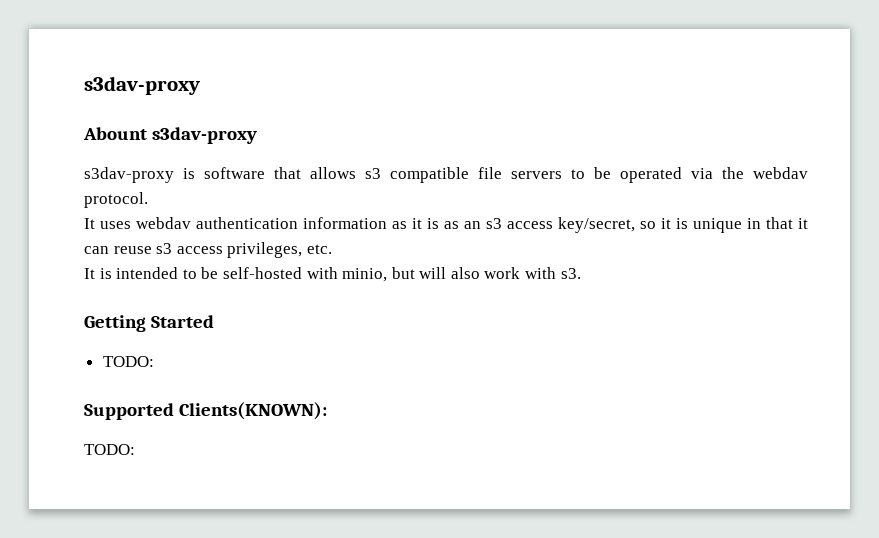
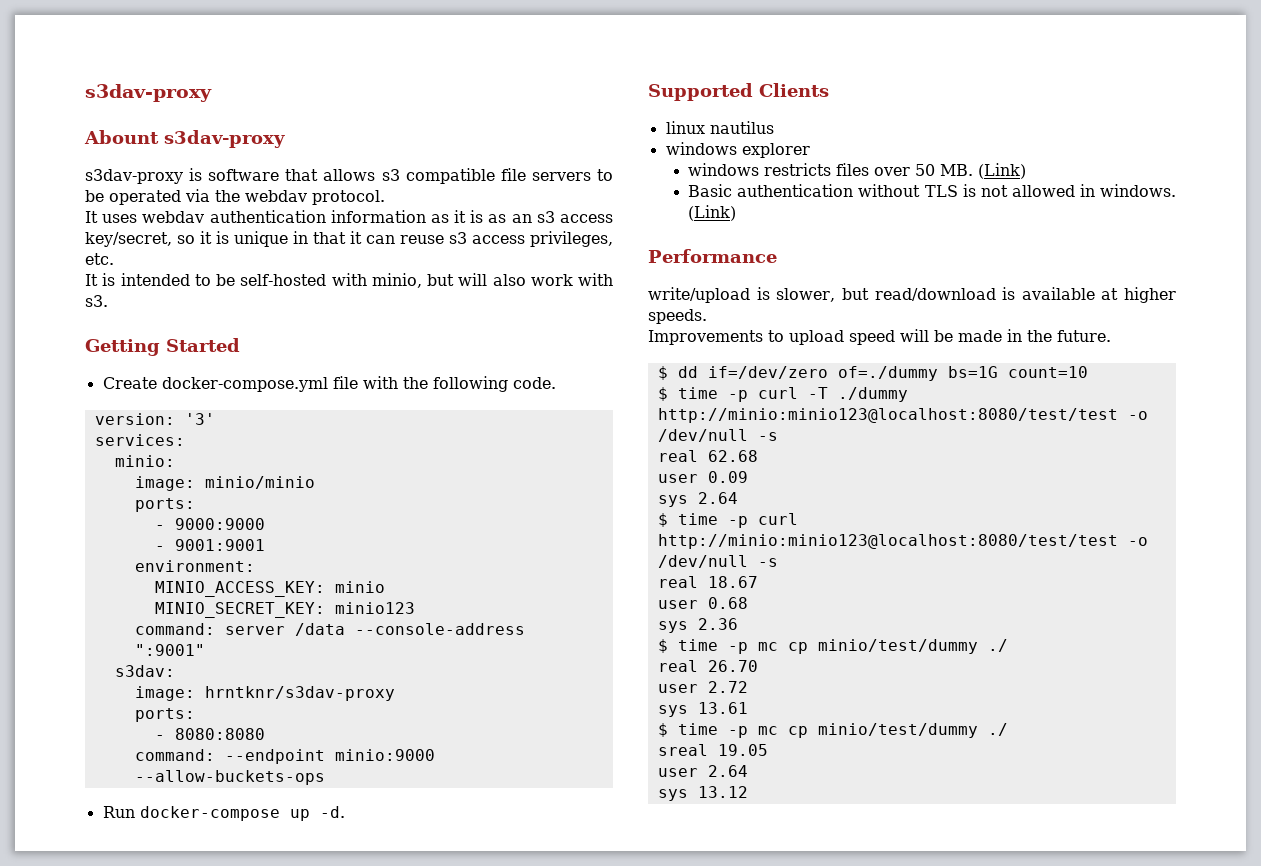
  Getting Started
- TODO:
- Supported Clients(KNOWN):
- TODO:
+ Create docker-compose.yml file with the following code.
+ version: '3'
+ services:
+ minio:
+ image: minio/minio
+ ports:
+ - 9000:9000
+ - 9001:9001
+ environment:
+ MINIO_ACCESS_KEY: minio
+ MINIO_SECRET_KEY: minio123
+ command: server /data --console-address ":9001"
+ s3dav:
+ image: hrntknr/s3dav-proxy
+ ports:
+ - 8080:8080
+ command: --endpoint minio:9000 --allow-buckets-ops
+ Run docker-compose up -d.
+ Supported Clients
+ linux nautilus
+ windows explorer
+ windows restricts files over 50 MB. (Link)
+ Basic authentication without TLS is not allowed in windows. (Link)
+ Performance
+ write/upload is slower, but read/download is available at higher speeds.
+ Improvements to upload speed will be made in the future.
+ $ dd if=/dev/zero of=./dummy bs=1G count=10
+ $ time -p curl -T ./dummy http://minio:minio123@localhost:8080/test/test -o /dev/null -s
+ real 62.68
+ user 0.09
+ sys 2.64
+ $ time -p curl http://minio:minio123@localhost:8080/test/test -o /dev/null -s
+ real 18.67
+ user 0.68
+ sys 2.36
+ $ time -p mc cp minio/test/dummy ./
+ real 26.70
+ user 2.72
+ sys 13.61
+ $ time -p mc cp minio/test/dummy ./
+ sreal 19.05
+ user 2.64
+ sys 13.12

